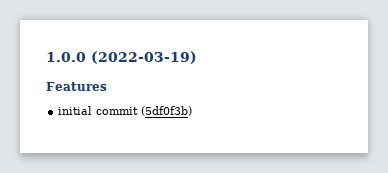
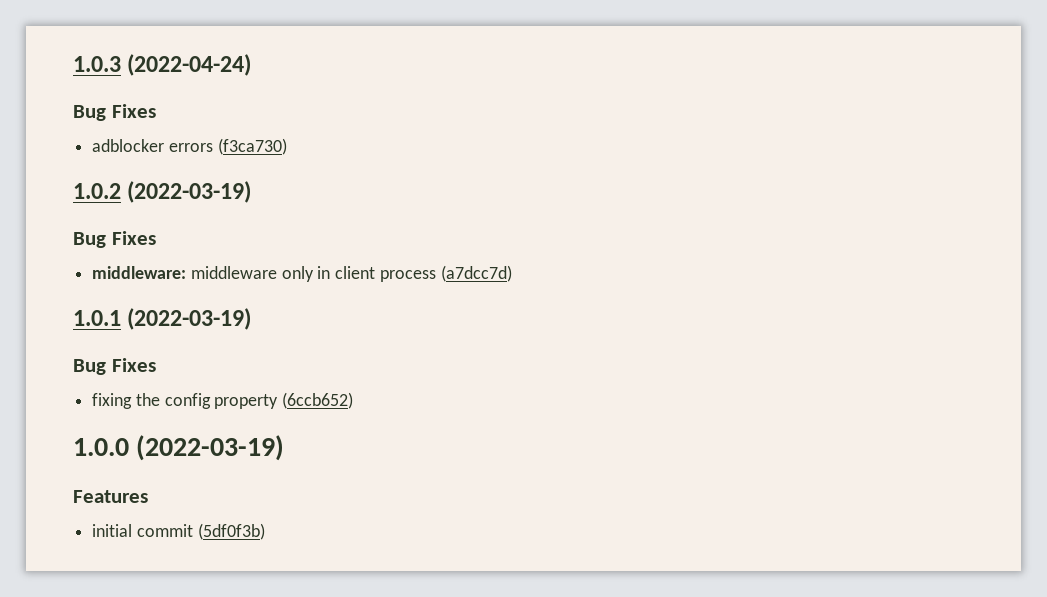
+ 1.0.3 (2022-04-24)
+ Bug Fixes
+ adblocker errors (f3ca730)
+ 1.0.2 (2022-03-19)
+ Bug Fixes
+ middleware: middleware only in client process (a7dcc7d)
+ 1.0.1 (2022-03-19)
+ Bug Fixes
+ fixing the config property (6ccb652)

